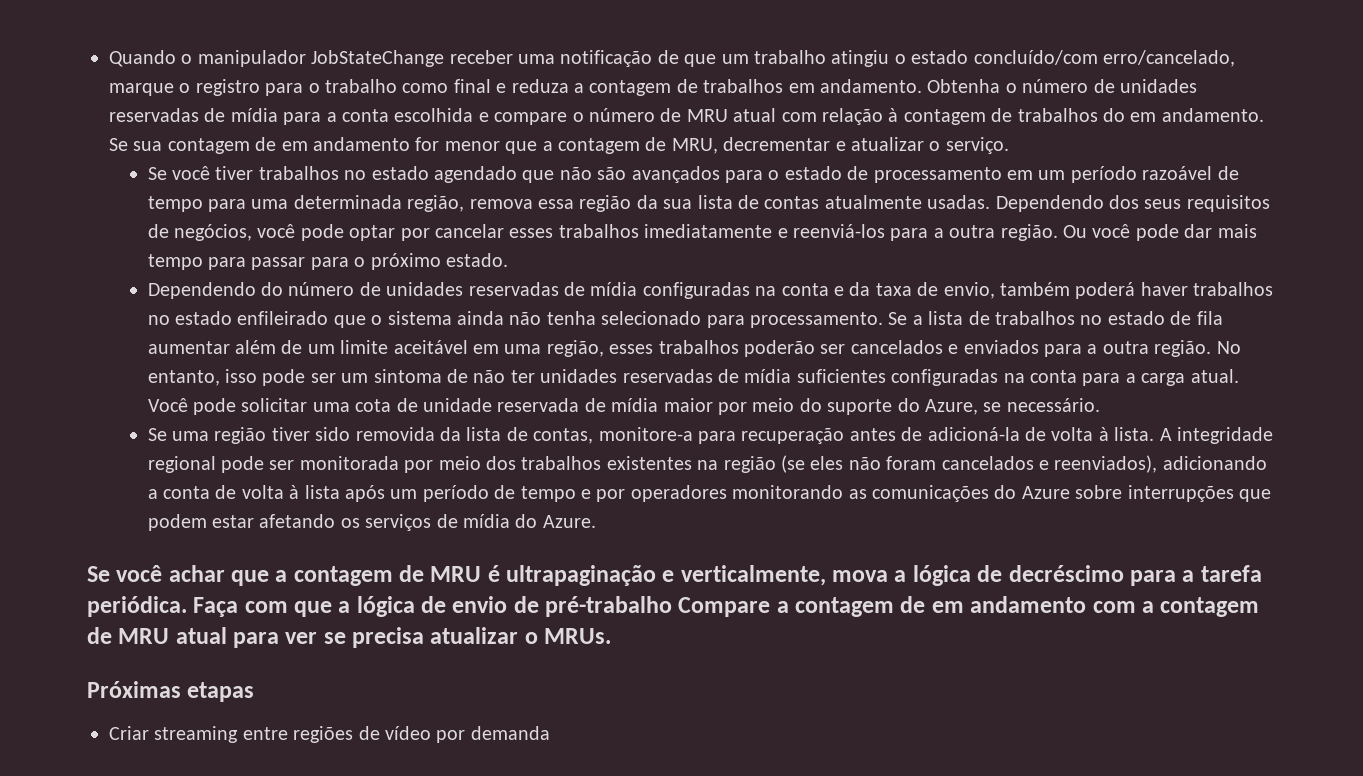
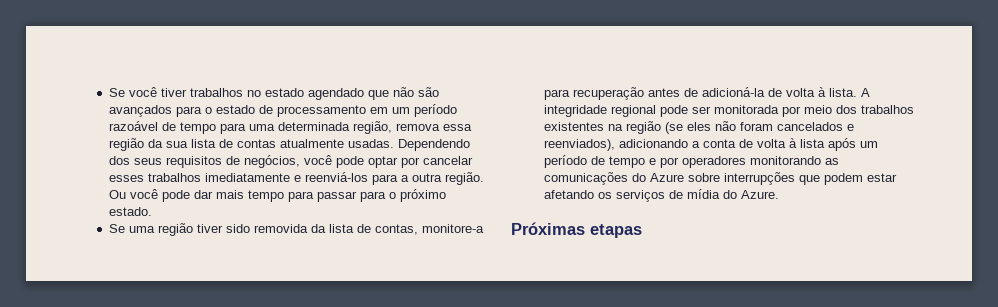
- Quando o manipulador JobStateChange receber uma notificação de que um trabalho atingiu o estado concluído/com erro/cancelado, marque o registro para o trabalho como final e reduza a contagem de trabalhos em andamento. Obtenha o número de unidades reservadas de mídia para a conta escolhida e compare o número de MRU atual com relação à contagem de trabalhos do em andamento. Se sua contagem de em andamento for menor que a contagem de MRU, decrementar e atualizar o serviço.
- Dependendo do número de unidades reservadas de mídia configuradas na conta e da taxa de envio, também poderá haver trabalhos no estado enfileirado que o sistema ainda não tenha selecionado para processamento. Se a lista de trabalhos no estado de fila aumentar além de um limite aceitável em uma região, esses trabalhos poderão ser cancelados e enviados para a outra região. No entanto, isso pode ser um sintoma de não ter unidades reservadas de mídia suficientes configuradas na conta para a carga atual. Você pode solicitar uma cota de unidade reservada de mídia maior por meio do suporte do Azure, se necessário.
- Se você achar que a contagem de MRU é ultrapaginação e verticalmente, mova a lógica de decréscimo para a tarefa periódica. Faça com que a lógica de envio de pré-trabalho Compare a contagem de em andamento com a contagem de MRU atual para ver se precisa atualizar o MRUs.
  Próximas etapas
- Criar streaming entre regiões de vídeo por demanda

